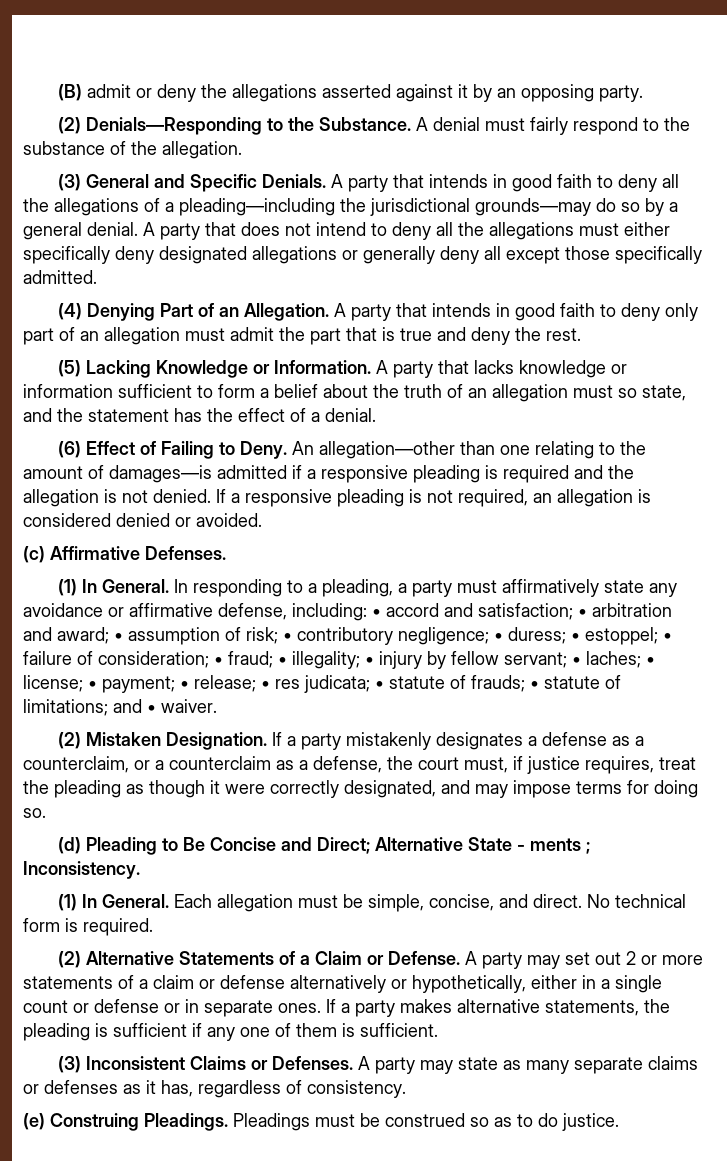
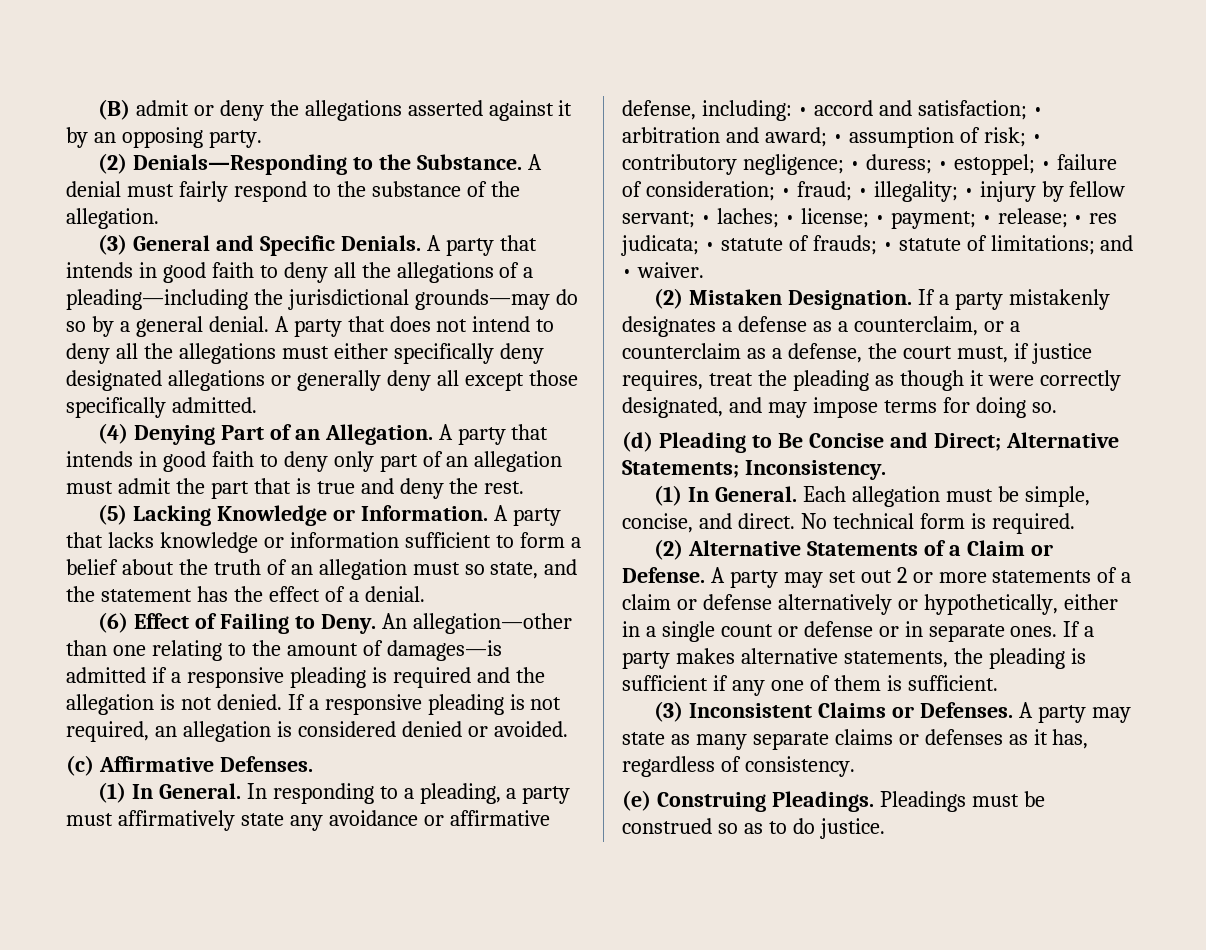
- (d) Pleading to Be Concise and Direct; Alternative State - ments ; Inconsistency.
+ (d) Pleading to Be Concise and Direct; Alternative Statements; Inconsistency.

